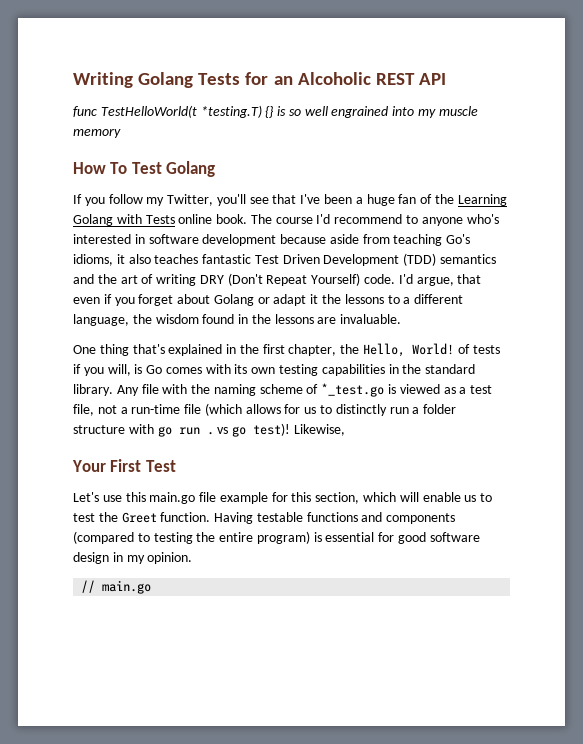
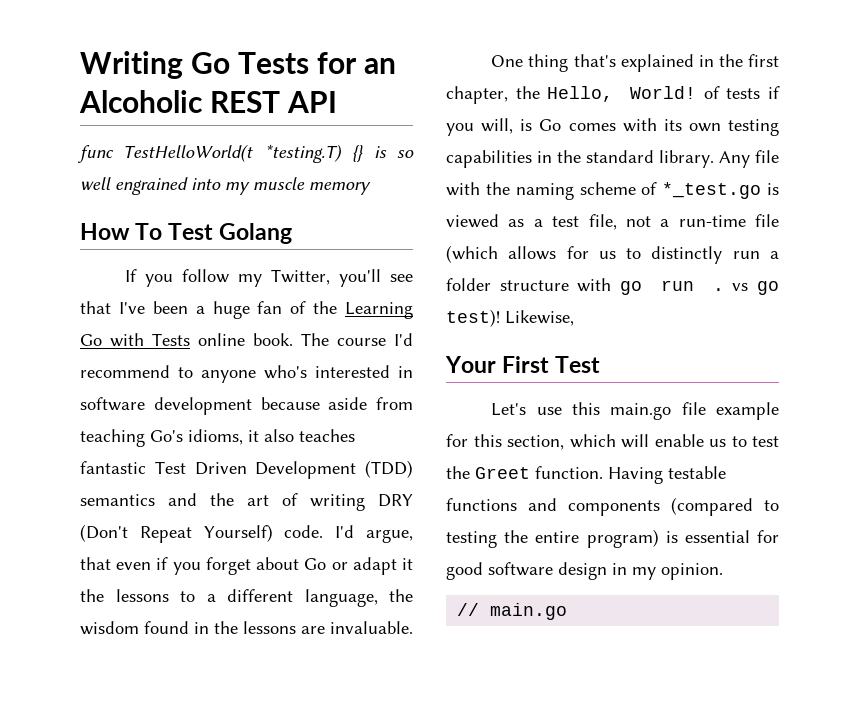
- Writing Golang Tests for an Alcoholic REST API
+ Writing Go Tests for an Alcoholic REST API
- If you follow my Twitter, you'll see that I've been a huge fan of the Learning Golang with Tests online book.
+ If you follow my Twitter, you'll see that I've been a huge fan of the Learning Go with Tests online book.
- I'd argue, that even if you forget about Golang or adapt it the lessons to a different language, the wisdom found in the lessons are invaluable.
+ I'd argue, that even if you forget about Go or adapt it the lessons to a different language, the wisdom found in the lessons are invaluable.

